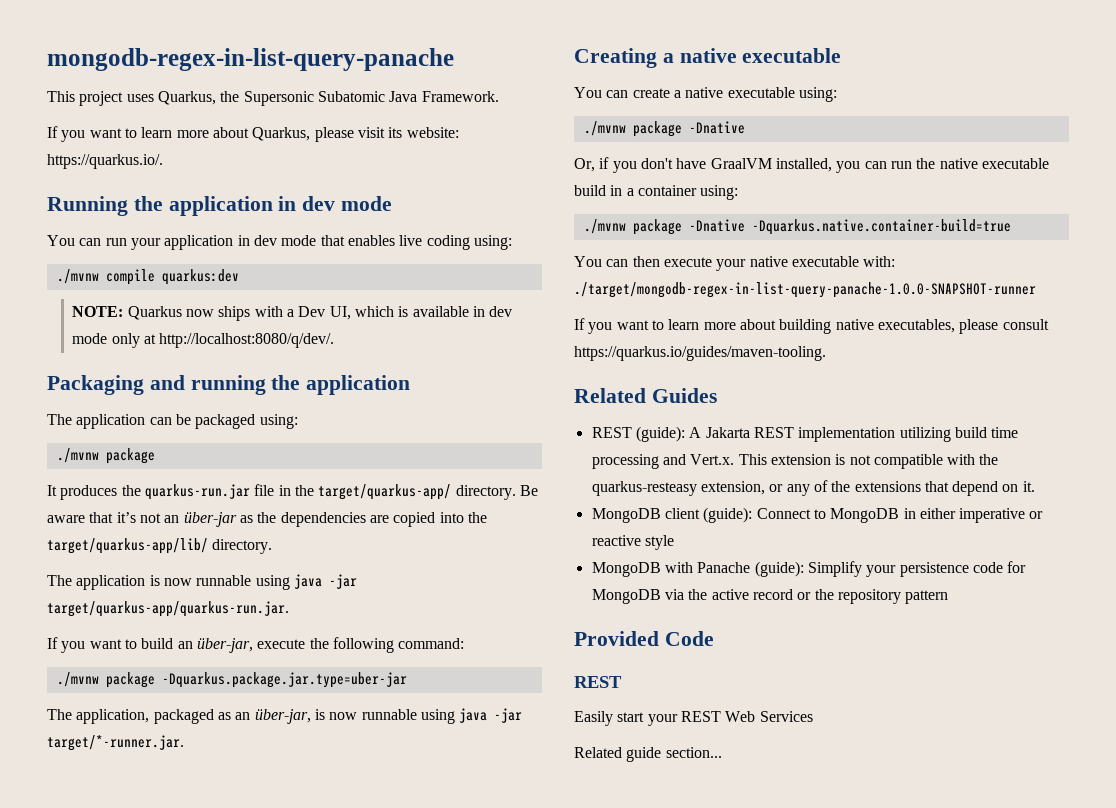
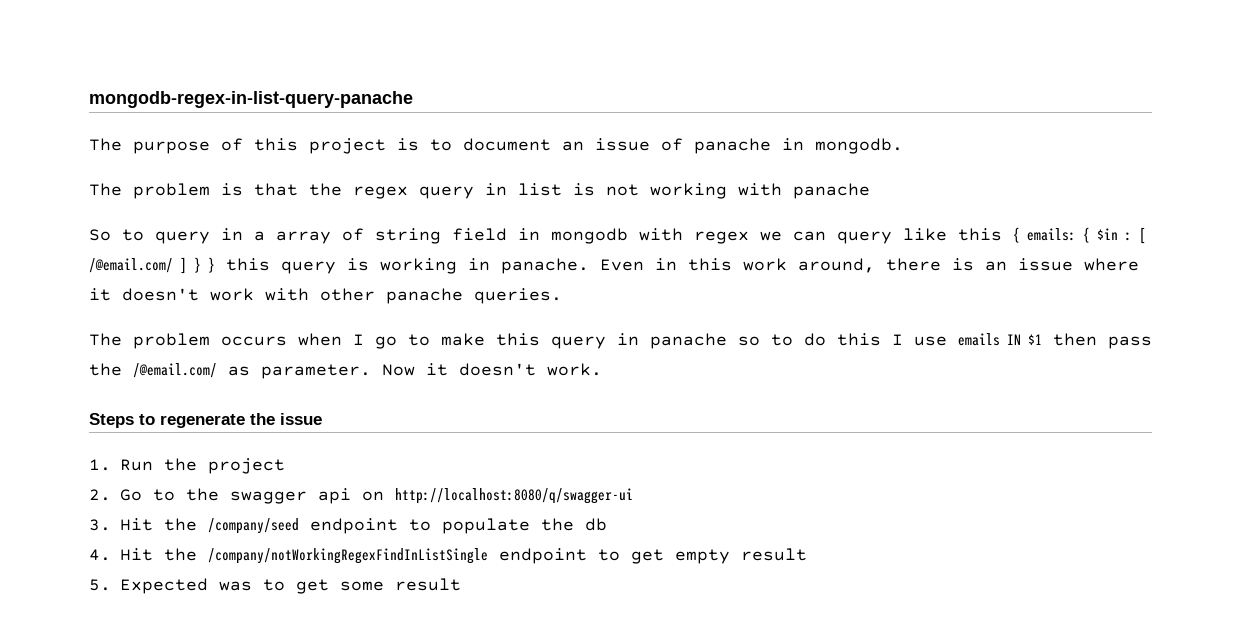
- This project uses Quarkus, the Supersonic Subatomic Java Framework.
- If you want to learn more about Quarkus, please visit its website: https://quarkus.io/.
- Running the application in dev mode
- You can run your application in dev mode that enables live coding using:
- ./mvnw compile quarkus:dev
- NOTE: Quarkus now ships with a Dev UI, which is available in dev mode only at http://localhost:8080/q/dev/.
- Packaging and running the application
- The application can be packaged using:
- ./mvnw package
- It produces the quarkus-run.jar file in the target/quarkus-app/ directory. Be aware that it’s not an über-jar as the dependencies are copied into the target/quarkus-app/lib/ directory.
- The application is now runnable using java -jar target/quarkus-app/quarkus-run.jar.
- If you want to build an über-jar, execute the following command:
- ./mvnw package -Dquarkus.package.jar.type=uber-jar
- The application, packaged as an über-jar, is now runnable using java -jar target/*-runner.jar.
- Creating a native executable
- You can create a native executable using:
- ./mvnw package -Dnative
- Or, if you don't have GraalVM installed, you can run the native executable build in a container using:
- ./mvnw package -Dnative -Dquarkus.native.container-build=true
- You can then execute your native executable with: ./target/mongodb-regex-in-list-query-panache-1.0.0-SNAPSHOT-runner
- If you want to learn more about building native executables, please consult https://quarkus.io/guides/maven-tooling.
- Related Guides
- REST (guide): A Jakarta REST implementation utilizing build time processing and Vert.x. This extension is not compatible with the quarkus-resteasy extension, or any of the extensions that depend on it.
- MongoDB client (guide): Connect to MongoDB in either imperative or reactive style
- MongoDB with Panache (guide): Simplify your persistence code for MongoDB via the active record or the repository pattern
- Provided Code
- REST
- Easily start your REST Web Services
- Related guide section...
+ The purpose of this project is to document an issue of panache in mongodb.
+ The problem is that the regex query in list is not working with panache
+ So to query in a array of string field in mongodb with regex we can query like this { emails: { $in : [ /@email.com/ ] } } this query is working in panache. Even in this work around, there is an issue where it doesn't work with other panache queries.
+ The problem occurs when I go to make this query in panache so to do this I use emails IN $1 then pass the /@email.com/ as parameter. Now it doesn't work.
+ Steps to regenerate the issue
+ 1. Run the project
+ 2. Go to the swagger api on http://localhost:8080/q/swagger-ui
+ 3. Hit the /company/seed endpoint to populate the db
+ 4. Hit the /company/notWorkingRegexFindInListSingle endpoint to get empty result
+ 5. Expected was to get some result

